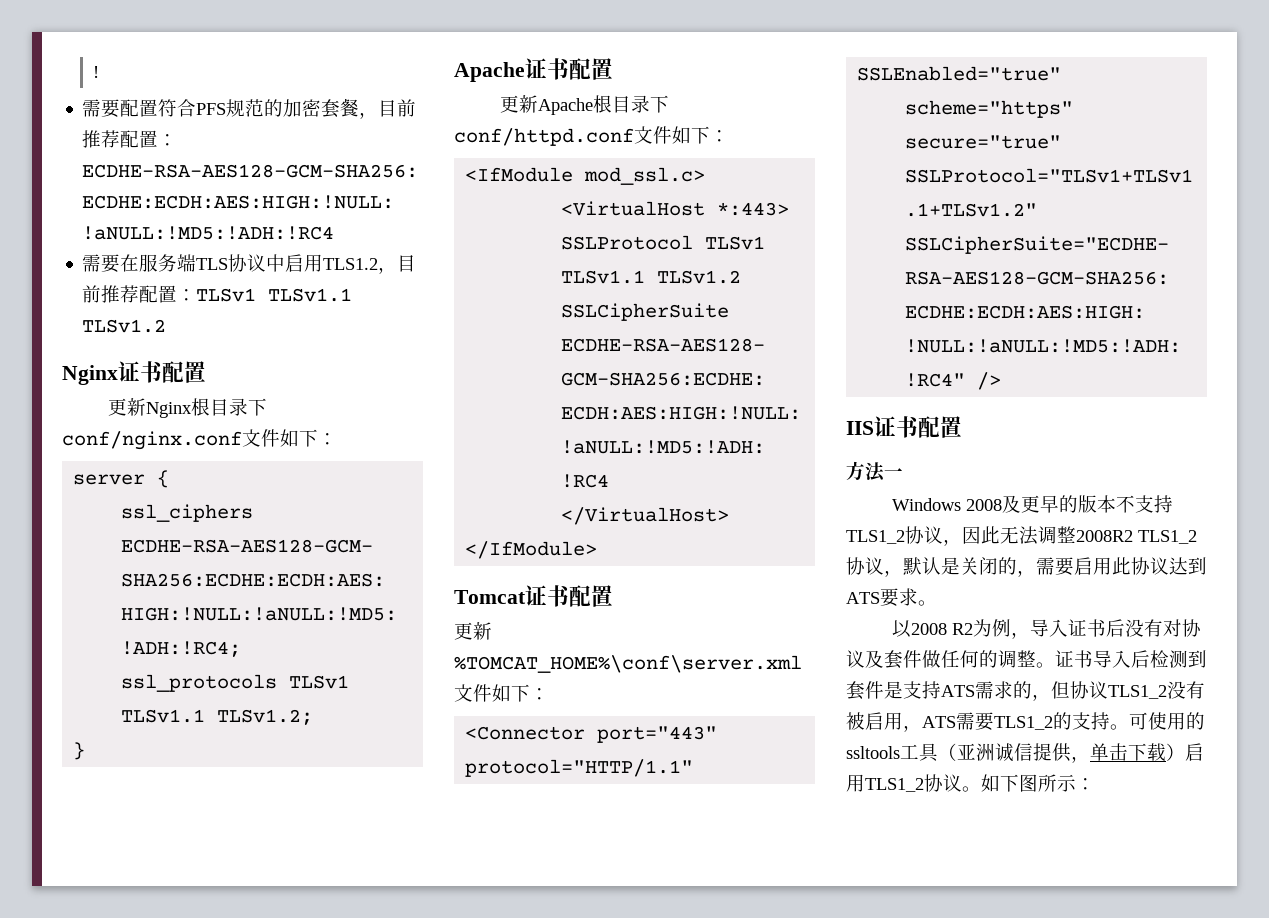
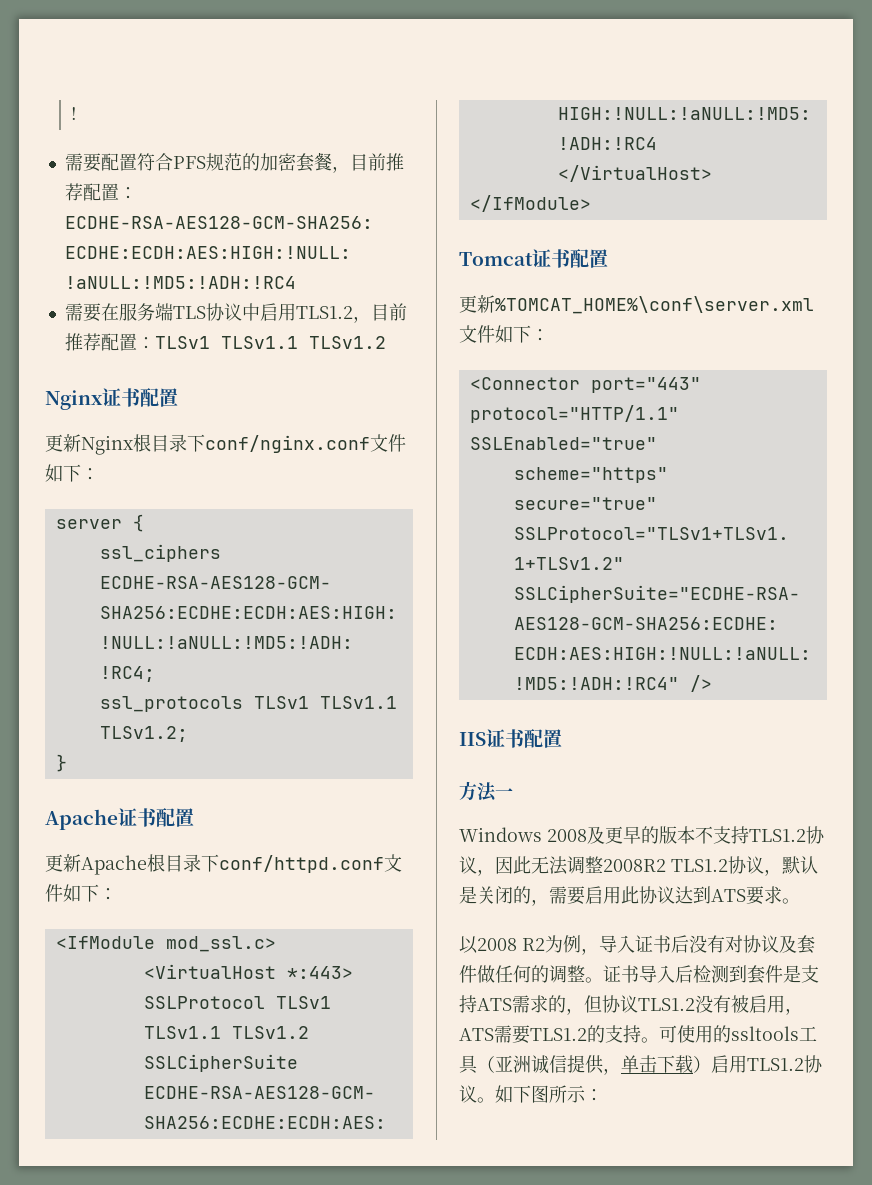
- Windows 2008及更早的版本不支持TLS1_2协议，因此无法调整2008R2 TLS1_2协议，默认是关闭的，需要启用此协议达到ATS要求。
+ Windows 2008及更早的版本不支持TLS1.2协议，因此无法调整2008R2 TLS1.2协议，默认是关闭的，需要启用此协议达到ATS要求。
- 证书导入后检测到套件是支持ATS需求的，但协议TLS1_2没有被启用，ATS需要TLS1_2的支持。
+ 证书导入后检测到套件是支持ATS需求的，但协议TLS1.2没有被启用，ATS需要TLS1.2的支持。
- 可使用的ssltools工具（亚洲诚信提供，单击下载）启用TLS1_2协议。
+ 可使用的ssltools工具（亚洲诚信提供，单击下载）启用TLS1.2协议。

